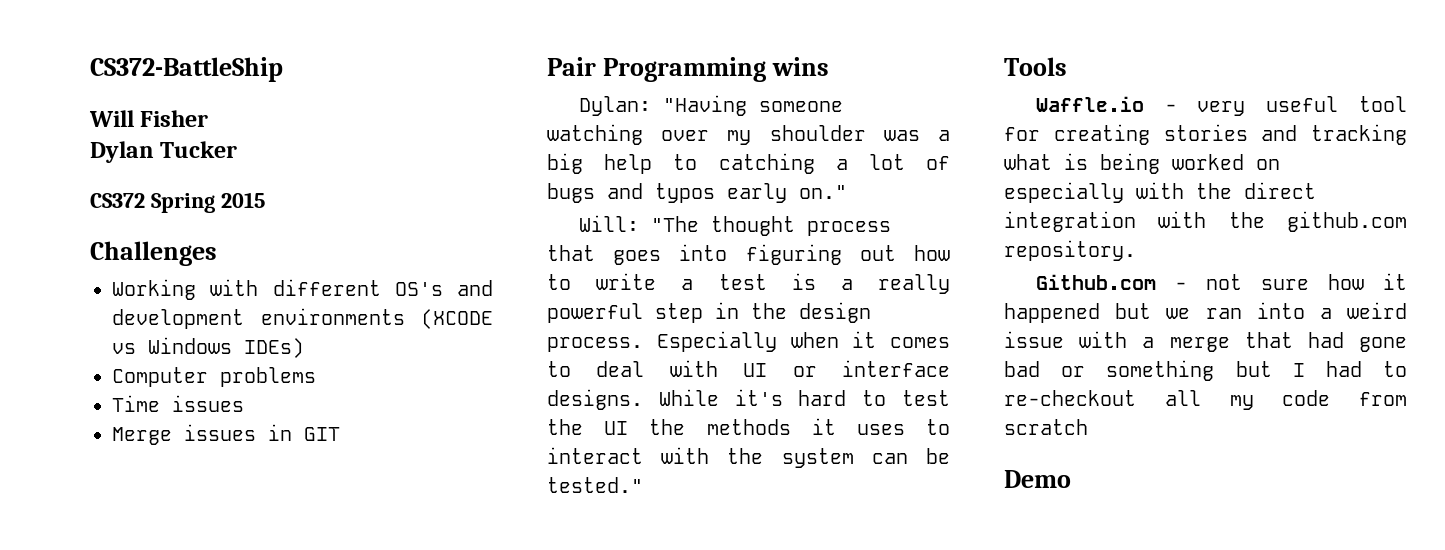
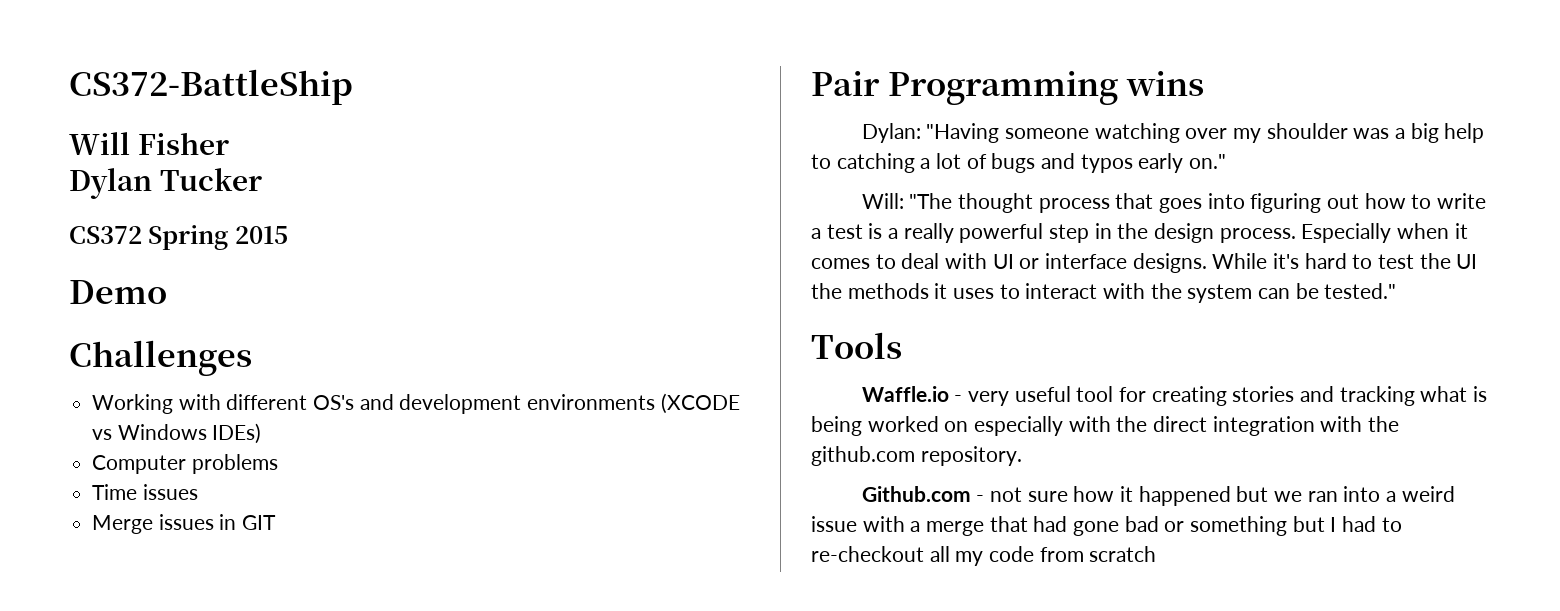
+ Demo
- Demo

